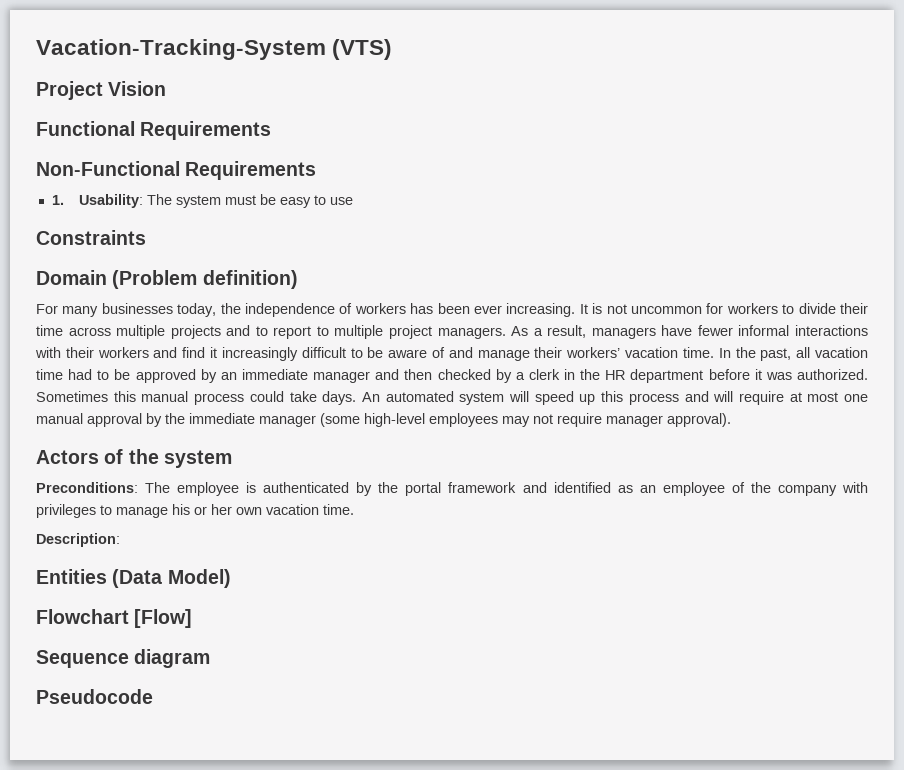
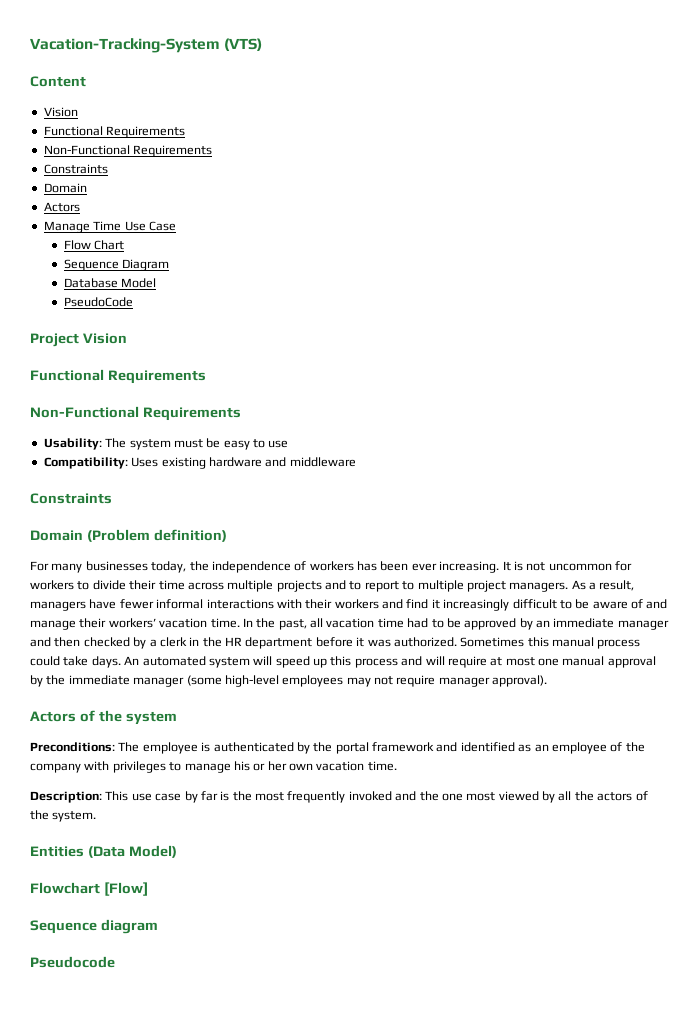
+ Content
+ Vision
+ Functional Requirements
+ Non-Functional Requirements
+ Constraints
+ Domain
+ Actors
+ Manage Time Use Case
+ Flow Chart
+ Sequence Diagram
+ Database Model
+ PseudoCode
- 1. Usability: The system must be easy to use
+ Usability: The system must be easy to use
+ Compatibility: Uses existing hardware and middleware
- Description:
+ Description: This use case by far is the most frequently invoked and the one most viewed by all the actors of the system.

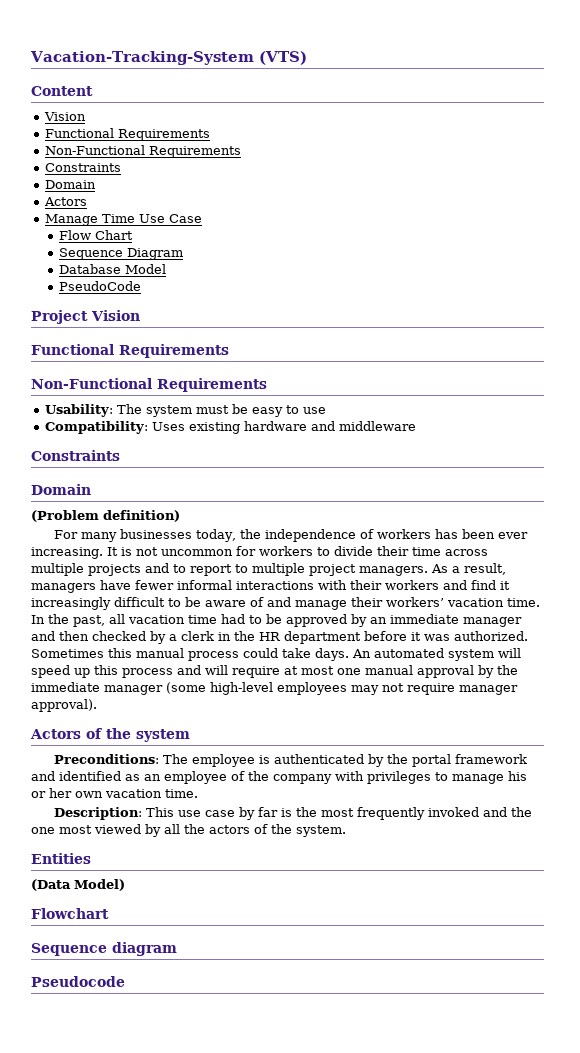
  Compatibility: Uses existing hardware and middleware
  Constraints
- Domain (Problem definition)
+ Domain
+ (Problem definition)
- Entities (Data Model)
+ Entities
+ (Data Model)
- Flowchart [Flow]
+ Flowchart

